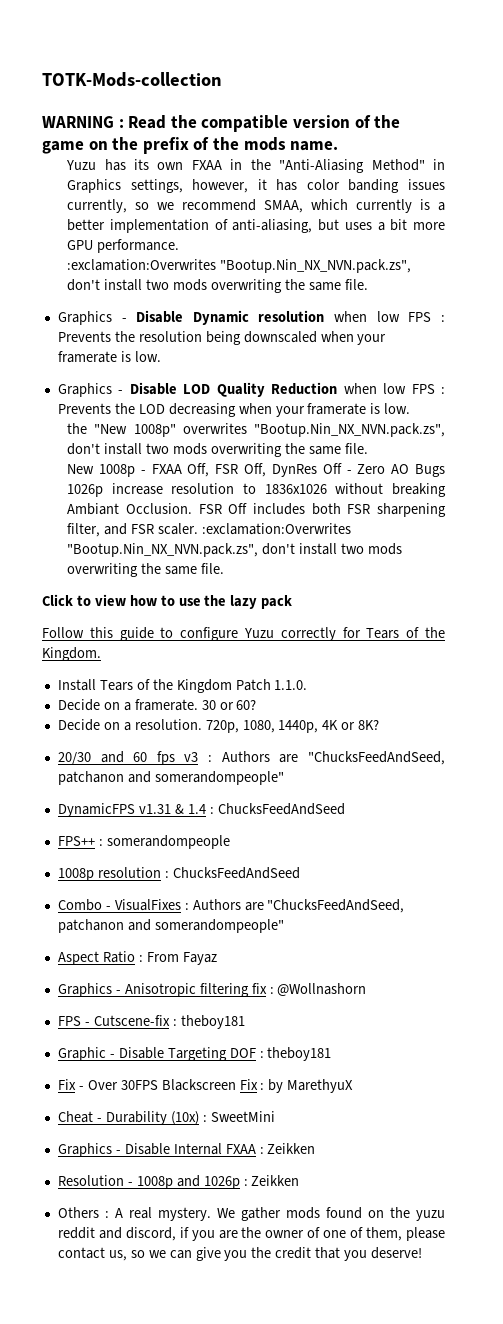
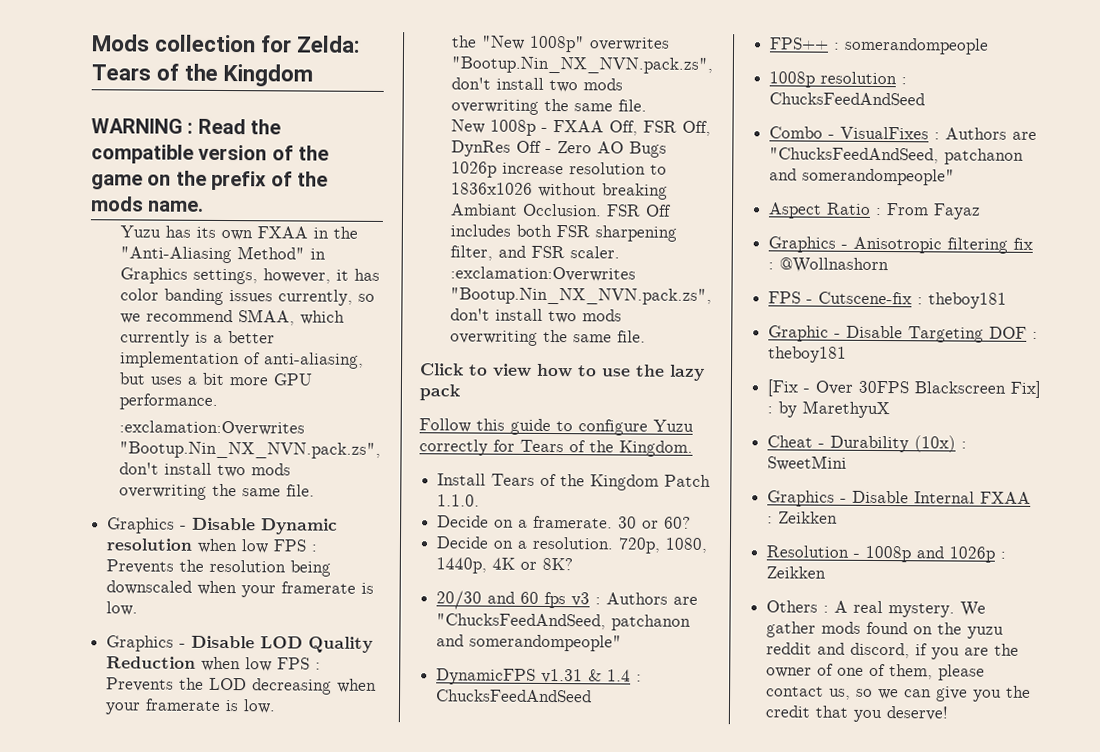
- TOTK-Mods-collection
+ Mods collection for Zelda: Tears of the Kingdom
- Fix - Over 30FPS Blackscreen Fix : by MarethyuX
+ [Fix - Over 30FPS Blackscreen Fix] : by MarethyuX

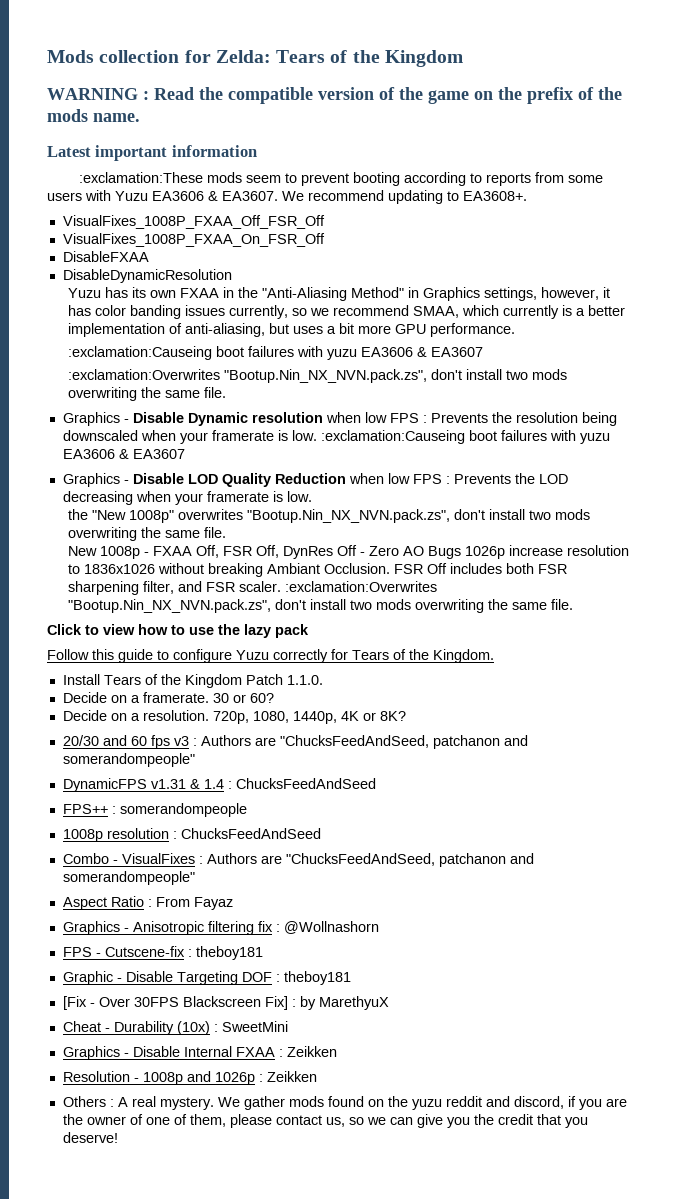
+ Latest important information
+ :exclamation:These mods seem to prevent booting according to reports from some users with Yuzu EA3606 & EA3607. We recommend updating to EA3608+.
+ VisualFixes_1008P_FXAA_Off_FSR_Off
+ VisualFixes_1008P_FXAA_On_FSR_Off
+ DisableFXAA
+ DisableDynamicResolution
  Yuzu has its own FXAA in the "Anti-Aliasing Method" in Graphics settings, however, it has color banding issues currently, so we recommend SMAA, which currently is a better implementation of anti-aliasing, but uses a bit more GPU performance.
+ :exclamation:Causeing boot failures with yuzu EA3606 & EA3607
- Graphics - Disable Dynamic resolution when low FPS : Prevents the resolution being downscaled when your framerate is low.
+ Graphics - Disable Dynamic resolution when low FPS : Prevents the resolution being downscaled when your framerate is low. :exclamation:Causeing boot failures with yuzu EA3606 & EA3607

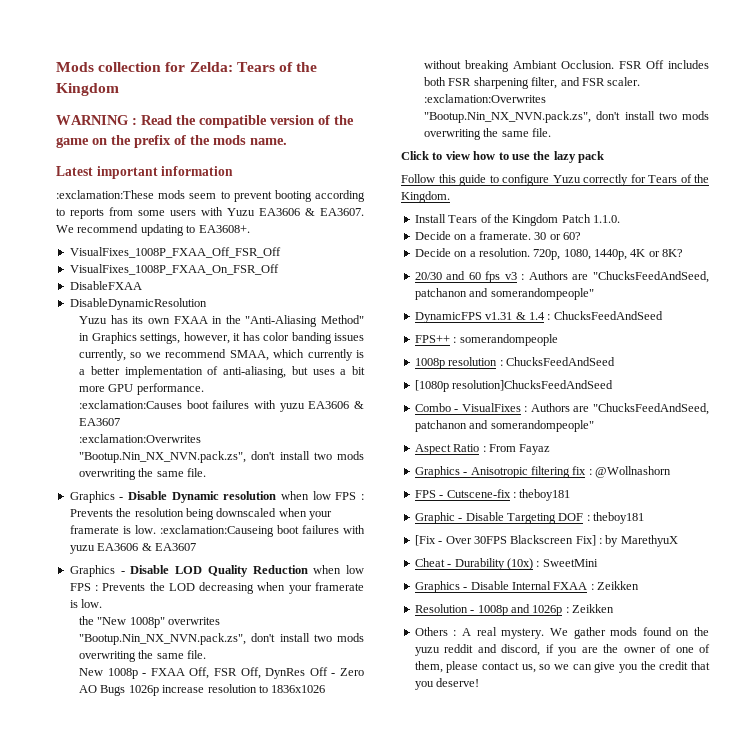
  Yuzu has its own FXAA in the "Anti-Aliasing Method" in Graphics settings, however, it has color banding issues currently, so we recommend SMAA, which currently is a better implementation of anti-aliasing, but uses a bit more GPU performance.
- :exclamation:Causeing boot failures with yuzu EA3606 & EA3607
+ :exclamation:Causes boot failures with yuzu EA3606 & EA3607
+ [1080p resolution]ChucksFeedAndSeed

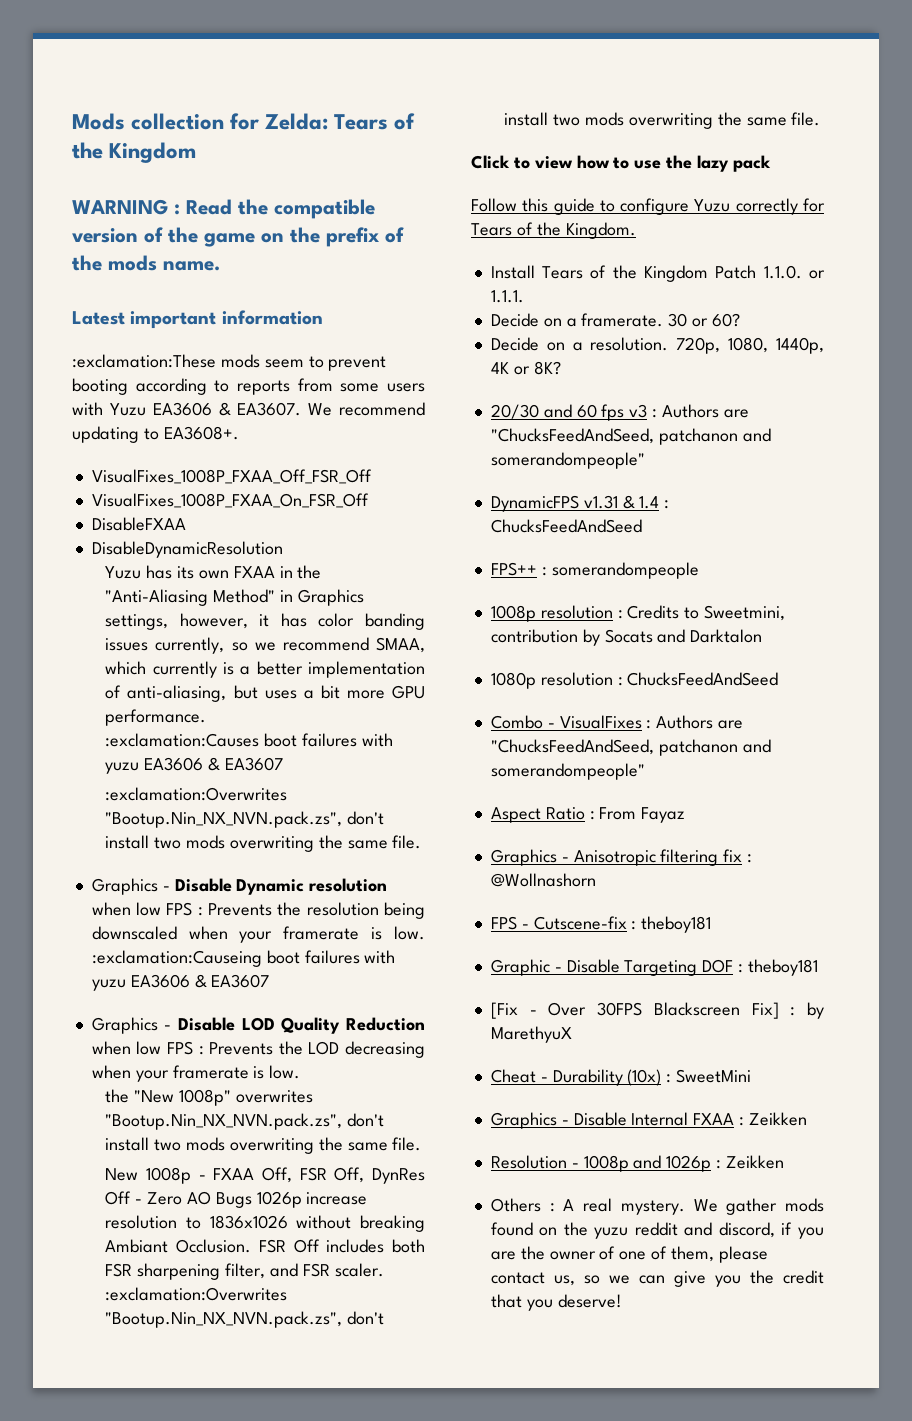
- Install Tears of the Kingdom Patch 1.1.0.
+ Install Tears of the Kingdom Patch 1.1.0. or 1.1.1.
- 1008p resolution : ChucksFeedAndSeed
- [1080p resolution]ChucksFeedAndSeed
+ 1008p resolution : Credits to Sweetmini, contribution by Socats and Darktalon
+ 1080p resolution : ChucksFeedAndSeed

